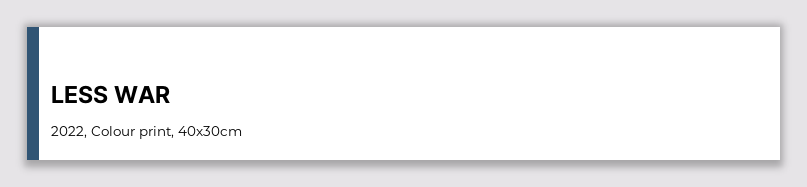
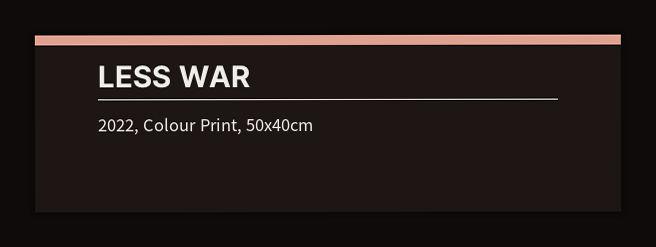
- 2022, Colour print, 40x30cm
+ 2022, Colour Print, 50x40cm

